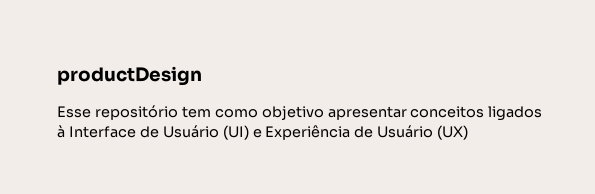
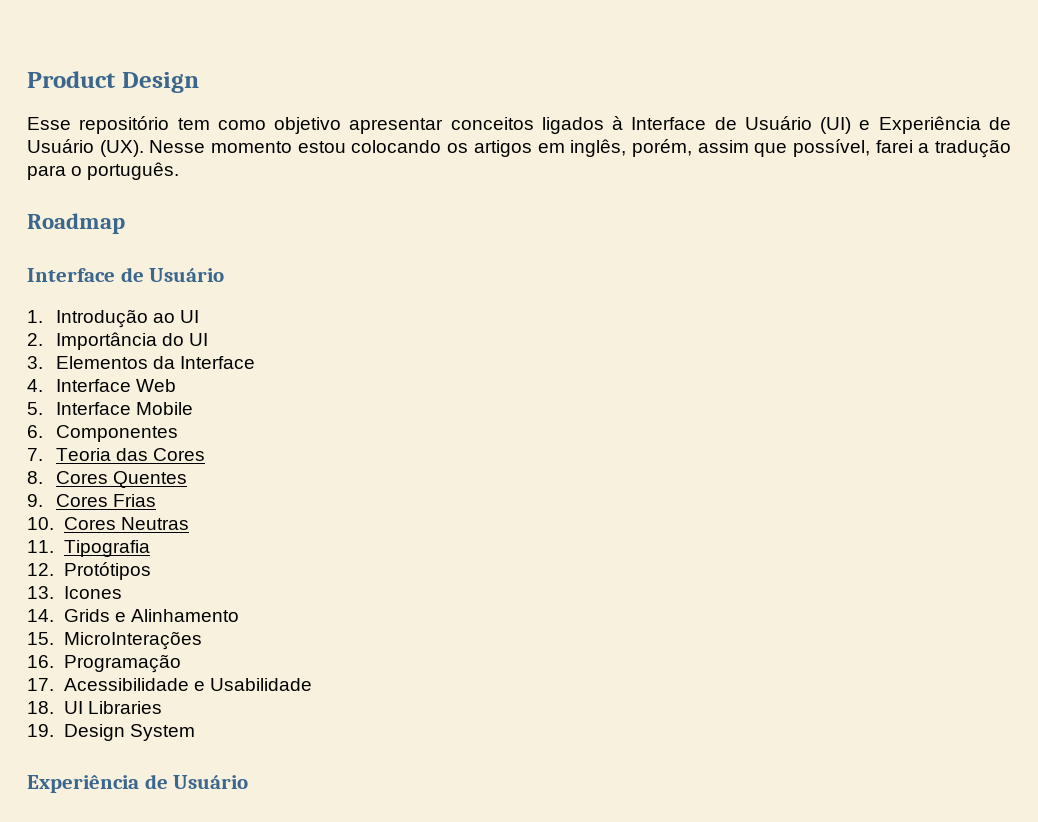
- productDesign
+ Product Design
- Esse repositório tem como objetivo apresentar conceitos ligados à Interface de Usuário (UI) e Experiência de Usuário (UX)
+ Esse repositório tem como objetivo apresentar conceitos ligados à Interface de Usuário (UI) e Experiência de Usuário (UX). Nesse momento estou colocando os artigos em inglês, porém, assim que possível, farei a tradução para o português.
+ Roadmap
+ Interface de Usuário
+ 1. Introdução ao UI
+ 2. Importância do UI
+ 3. Elementos da Interface
+ 4. Interface Web
+ 5. Interface Mobile
+ 6. Componentes
+ 7. Teoria das Cores
+ 8. Cores Quentes
+ 9. Cores Frias
+ 10. Cores Neutras
+ 11. Tipografia
+ 12. Protótipos
+ 13. Icones
+ 14. Grids e Alinhamento
+ 15. MicroInterações
+ 16. Programação
+ 17. Acessibilidade e Usabilidade
+ 18. UI Libraries
+ 19. Design System
+ Experiência de Usuário

